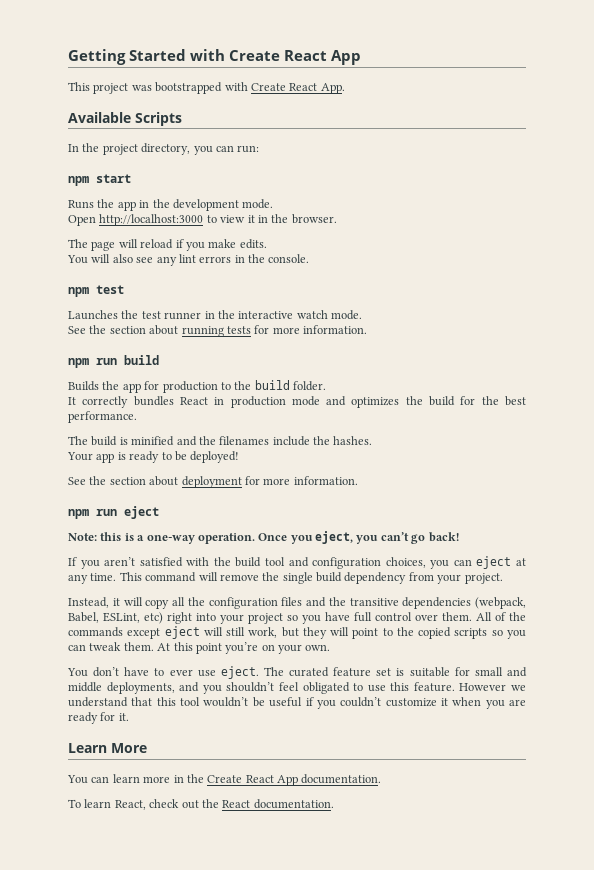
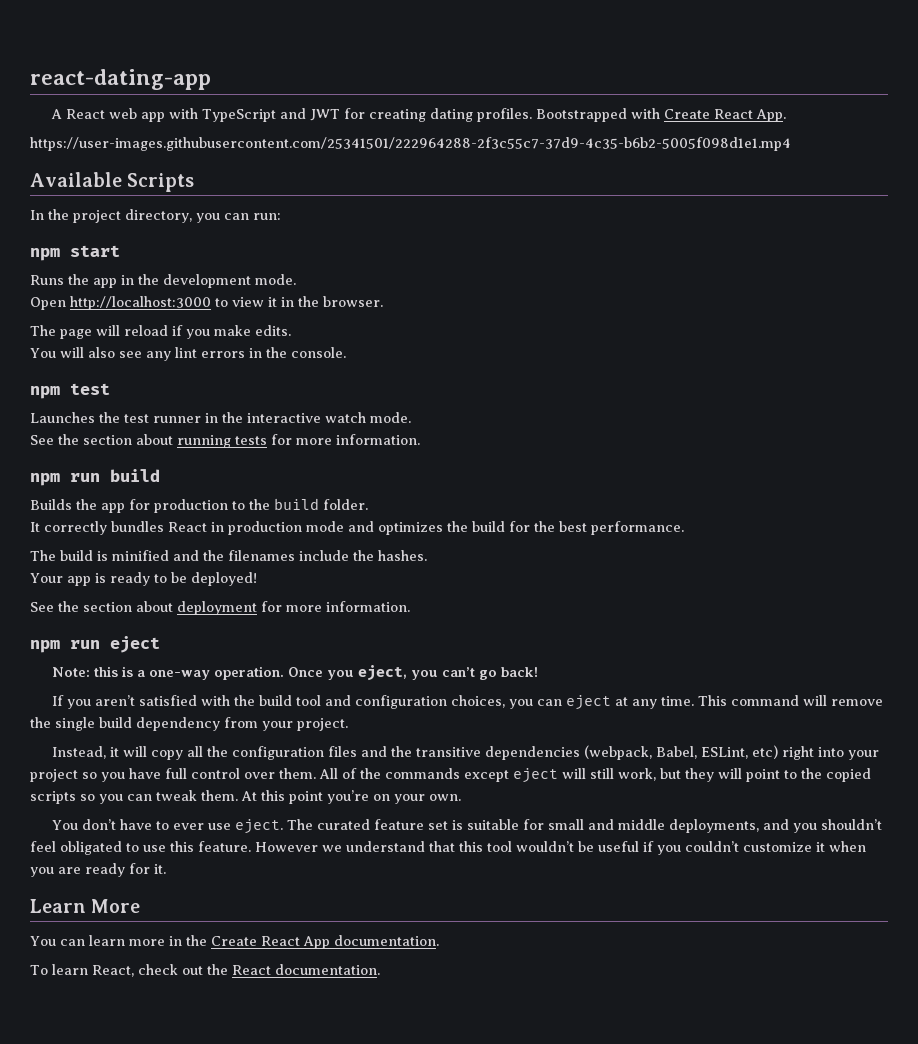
- Getting Started with Create React App
- This project was bootstrapped with Create React App.
+ react-dating-app
+ A React web app with TypeScript and JWT for creating dating profiles. Bootstrapped with Create React App.
+ https://user-images.githubusercontent.com/25341501/222964288-2f3c55c7-37d9-4c35-b6b2-5005f098d1e1.mp4

